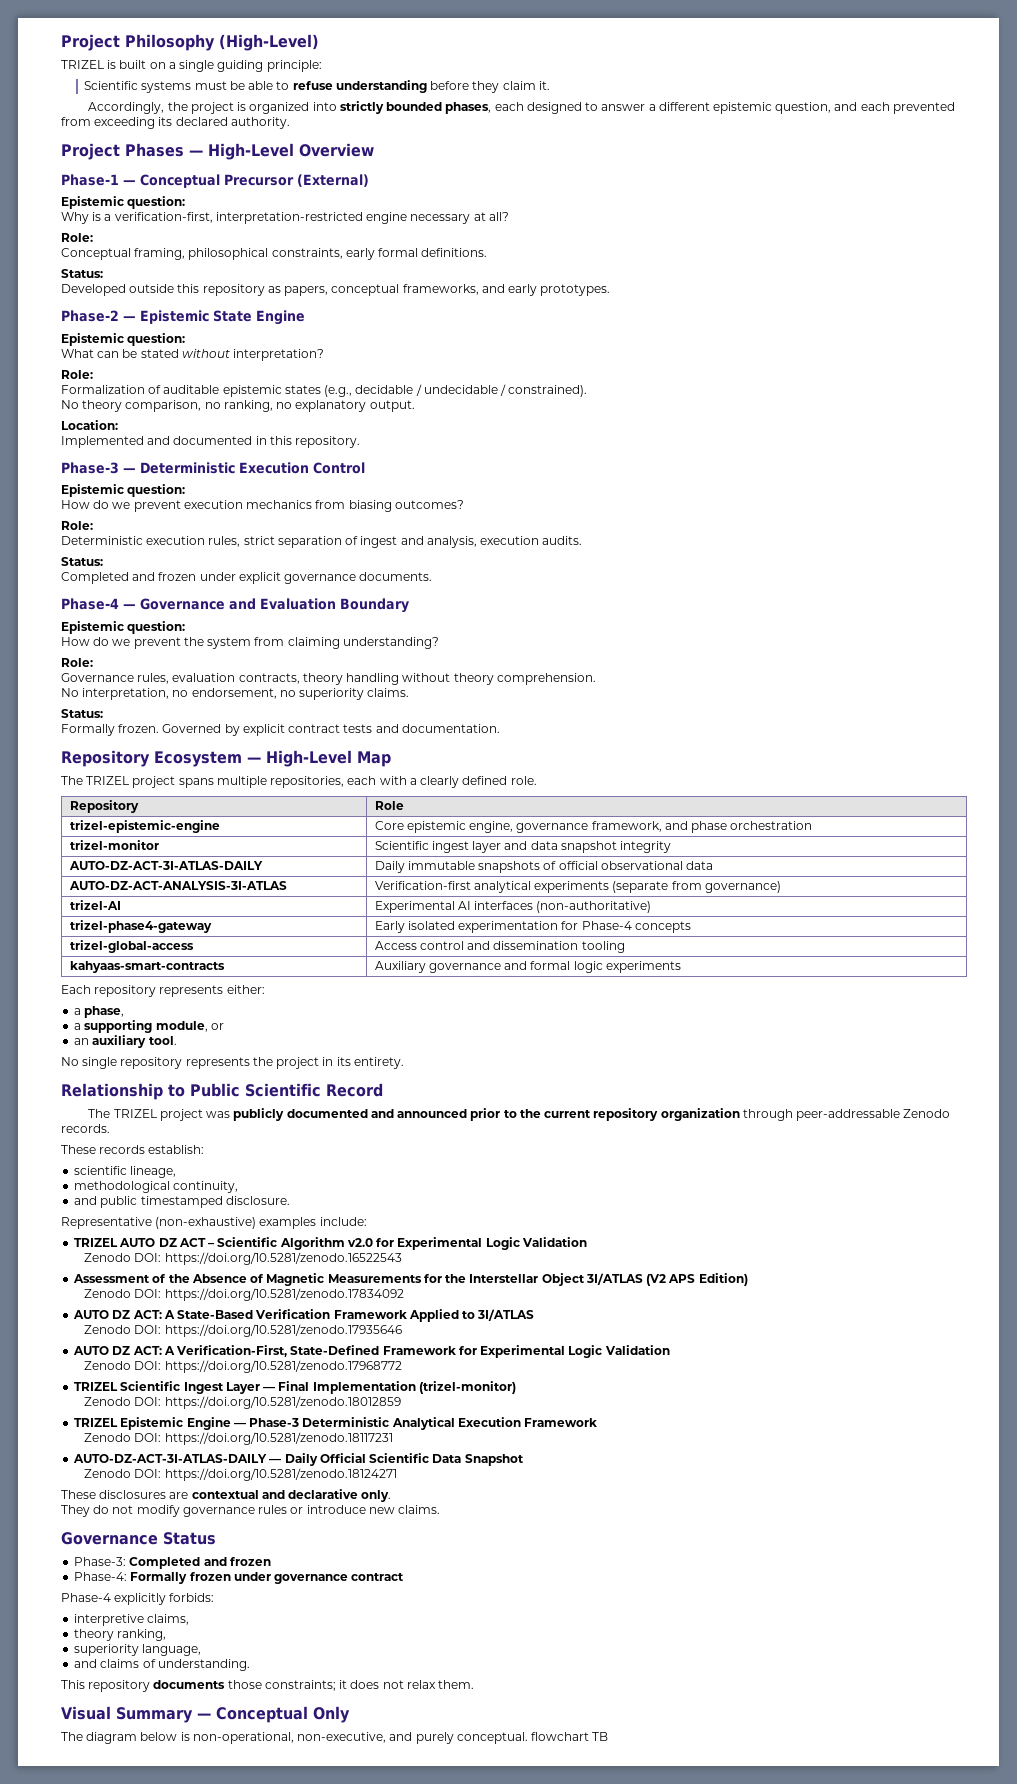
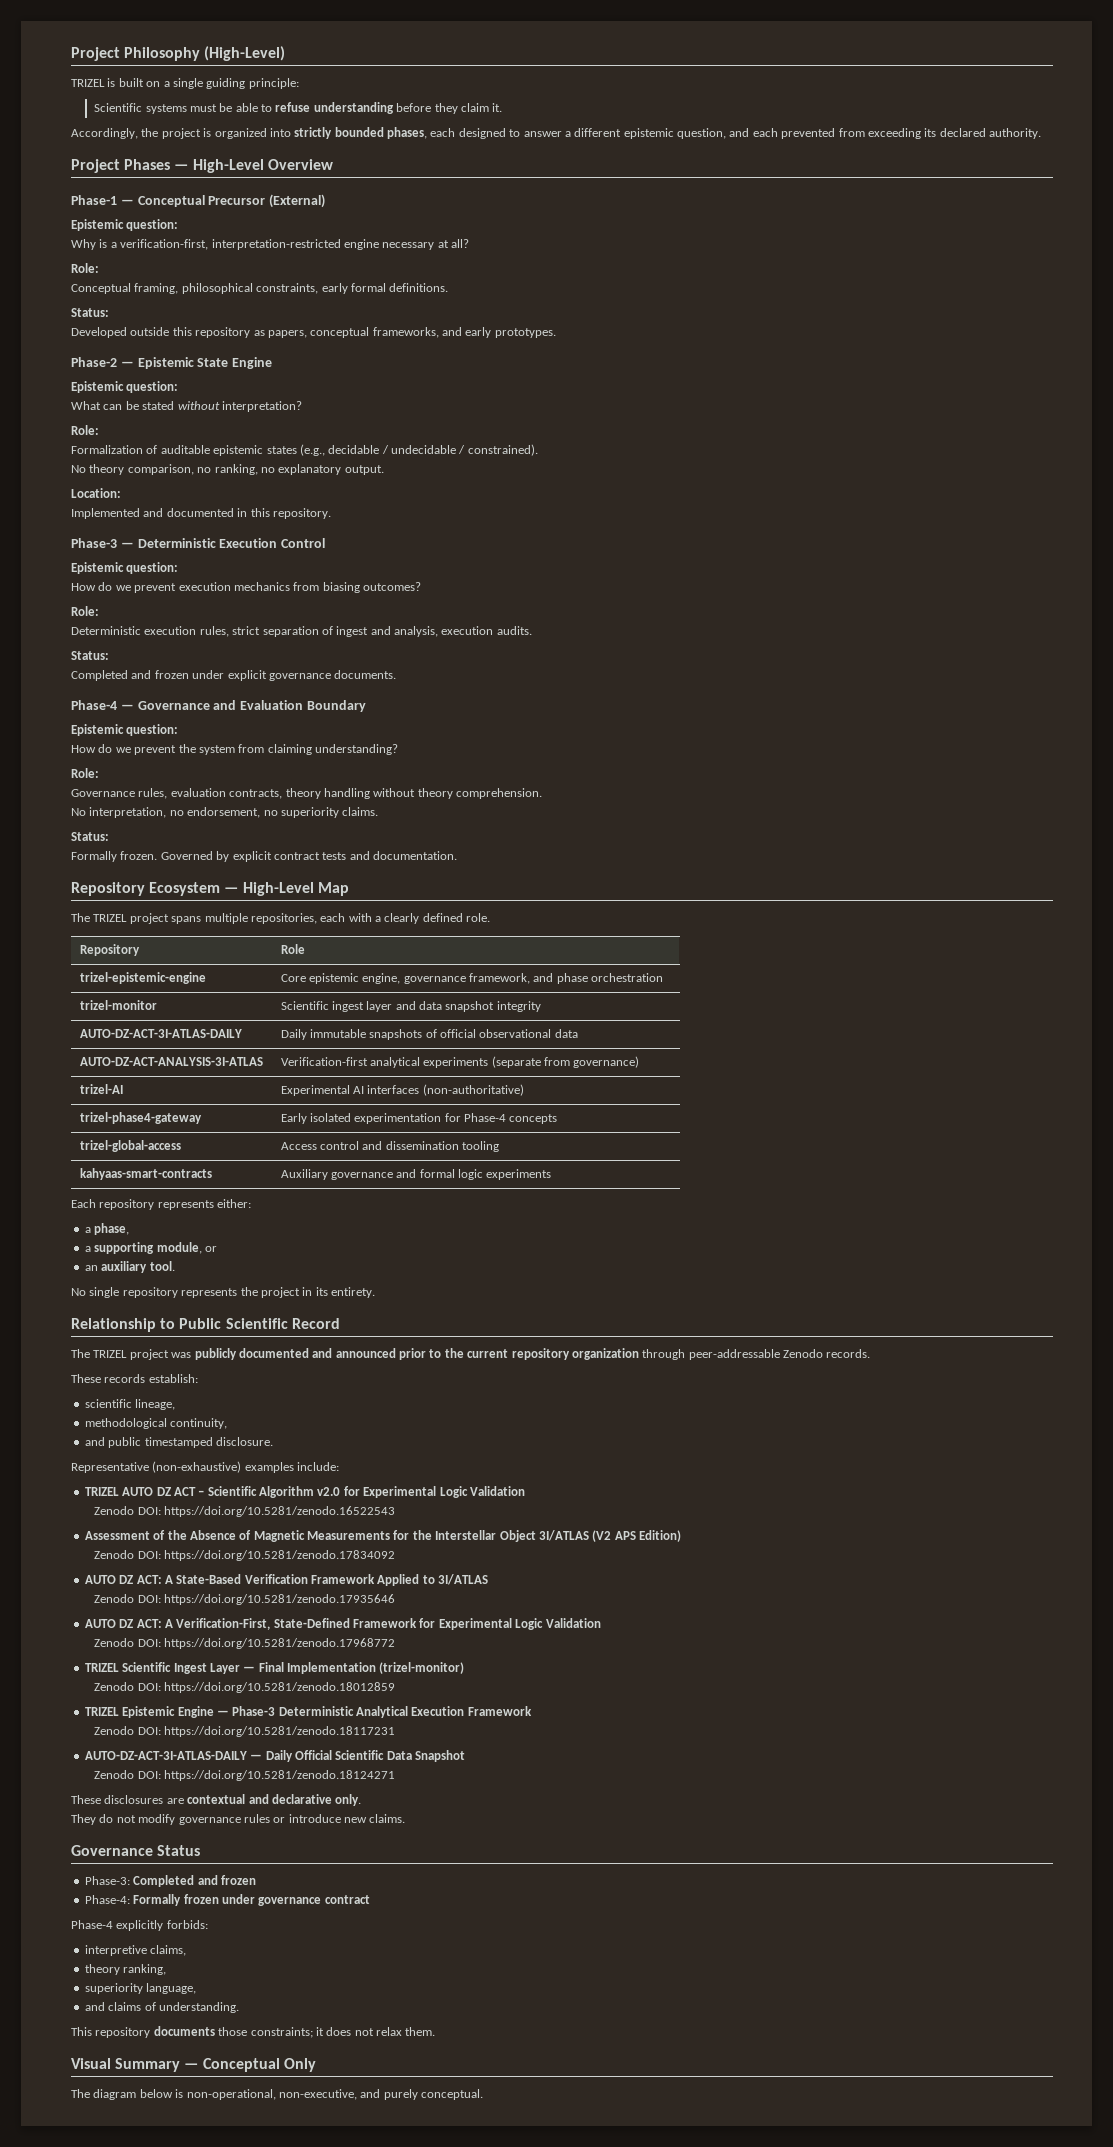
- The diagram below is non-operational, non-executive, and purely conceptual. flowchart TB
+ The diagram below is non-operational, non-executive, and purely conceptual.

